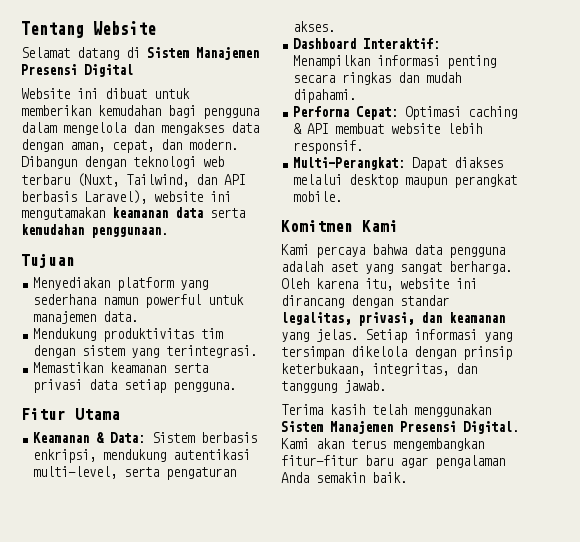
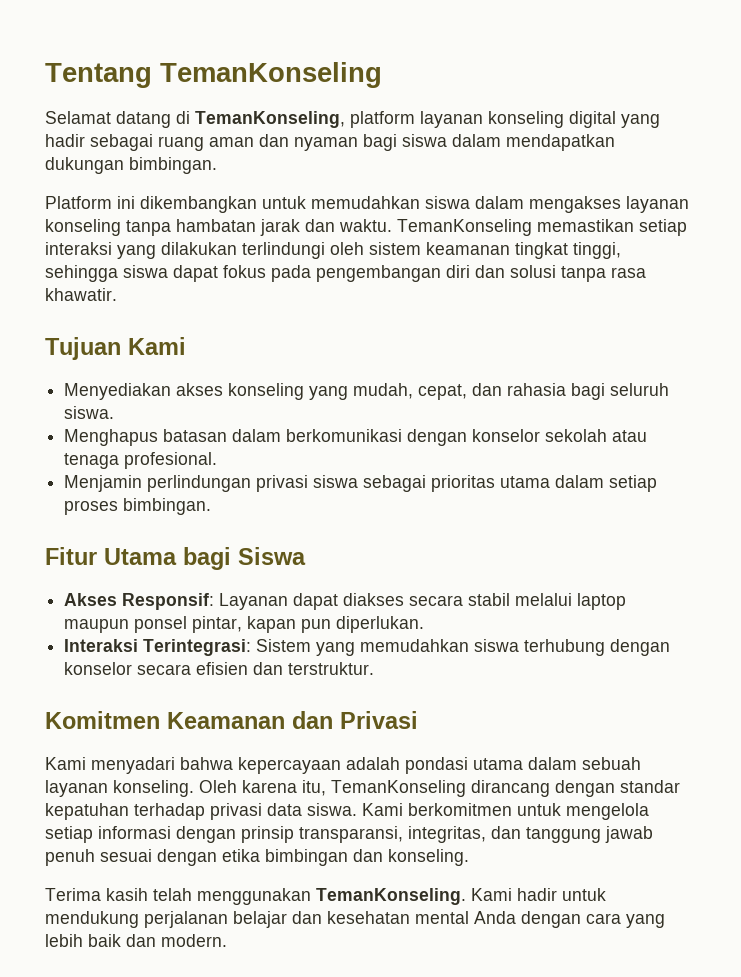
- Tentang Website
+ Tentang TemanKonseling
- Selamat datang di Sistem Manajemen Presensi Digital
- Website ini dibuat untuk memberikan kemudahan bagi pengguna dalam mengelola dan mengakses data dengan aman, cepat, dan modern. Dibangun dengan teknologi web terbaru (Nuxt, Tailwind, dan API berbasis Laravel), website ini mengutamakan keamanan data serta kemudahan penggunaan.
- Tujuan
- Menyediakan platform yang sederhana namun powerful untuk manajemen data.
- Mendukung produktivitas tim dengan sistem yang terintegrasi.
- Memastikan keamanan serta privasi data setiap pengguna.
- Fitur Utama
- Keamanan & Data: Sistem berbasis enkripsi, mendukung autentikasi multi-level, serta pengaturan akses.
- Dashboard Interaktif: Menampilkan informasi penting secara ringkas dan mudah dipahami.
- Performa Cepat: Optimasi caching & API membuat website lebih responsif.
- Multi-Perangkat: Dapat diakses melalui desktop maupun perangkat mobile.
- Komitmen Kami
- Kami percaya bahwa data pengguna adalah aset yang sangat berharga.
+ Selamat datang di TemanKonseling, platform layanan konseling digital yang hadir sebagai ruang aman dan nyaman bagi siswa dalam mendapatkan dukungan bimbingan.
+ Platform ini dikembangkan untuk memudahkan siswa dalam mengakses layanan konseling tanpa hambatan jarak dan waktu. TemanKonseling memastikan setiap interaksi yang dilakukan terlindungi oleh sistem keamanan tingkat tinggi, sehingga siswa dapat fokus pada pengembangan diri dan solusi tanpa rasa khawatir.
+ Tujuan Kami
+ Menyediakan akses konseling yang mudah, cepat, dan rahasia bagi seluruh siswa.
+ Menghapus batasan dalam berkomunikasi dengan konselor sekolah atau tenaga profesional.
+ Menjamin perlindungan privasi siswa sebagai prioritas utama dalam setiap proses bimbingan.
+ Fitur Utama bagi Siswa
+ Akses Responsif: Layanan dapat diakses secara stabil melalui laptop maupun ponsel pintar, kapan pun diperlukan.
+ Interaksi Terintegrasi: Sistem yang memudahkan siswa terhubung dengan konselor secara efisien dan terstruktur.
+ Komitmen Keamanan dan Privasi
+ Kami menyadari bahwa kepercayaan adalah pondasi utama dalam sebuah layanan konseling.
- Oleh karena itu, website ini dirancang dengan standar legalitas, privasi, dan keamanan yang jelas. Setiap informasi yang tersimpan dikelola dengan prinsip keterbukaan, integritas, dan tanggung jawab.
- Terima kasih telah menggunakan Sistem Manajemen Presensi Digital. Kami akan terus mengembangkan fitur-fitur baru agar pengalaman Anda semakin baik.
+ Oleh karena itu, TemanKonseling dirancang dengan standar kepatuhan terhadap privasi data siswa. Kami berkomitmen untuk mengelola setiap informasi dengan prinsip transparansi, integritas, dan tanggung jawab penuh sesuai dengan etika bimbingan dan konseling.
+ Terima kasih telah menggunakan TemanKonseling. Kami hadir untuk mendukung perjalanan belajar dan kesehatan mental Anda dengan cara yang lebih baik dan modern.

